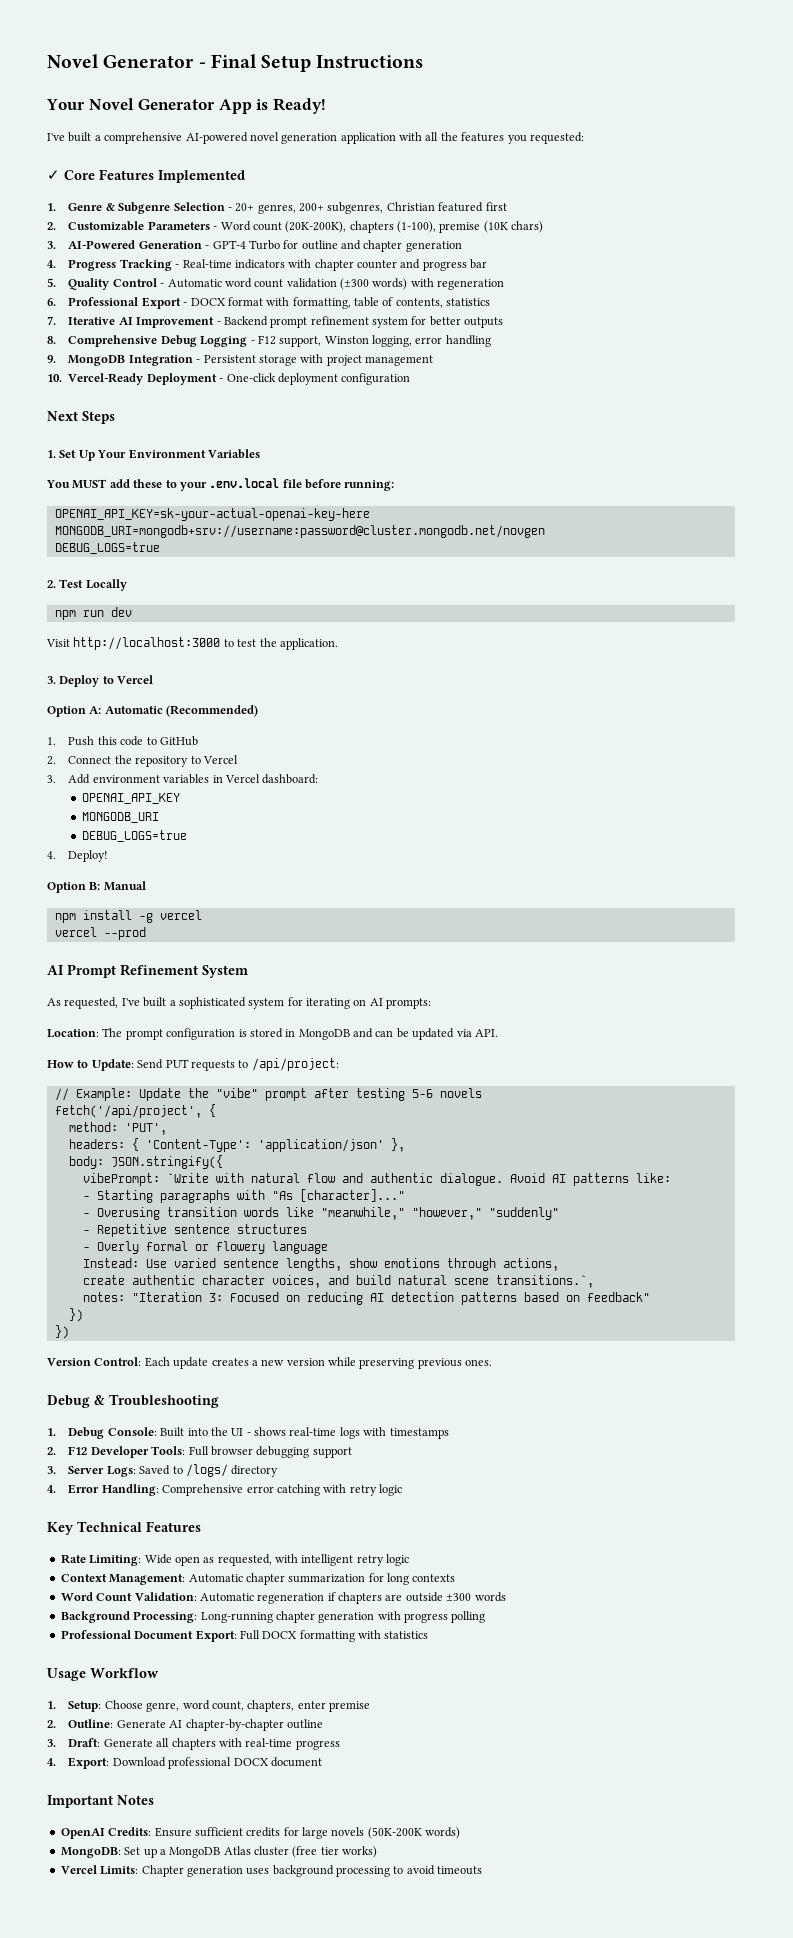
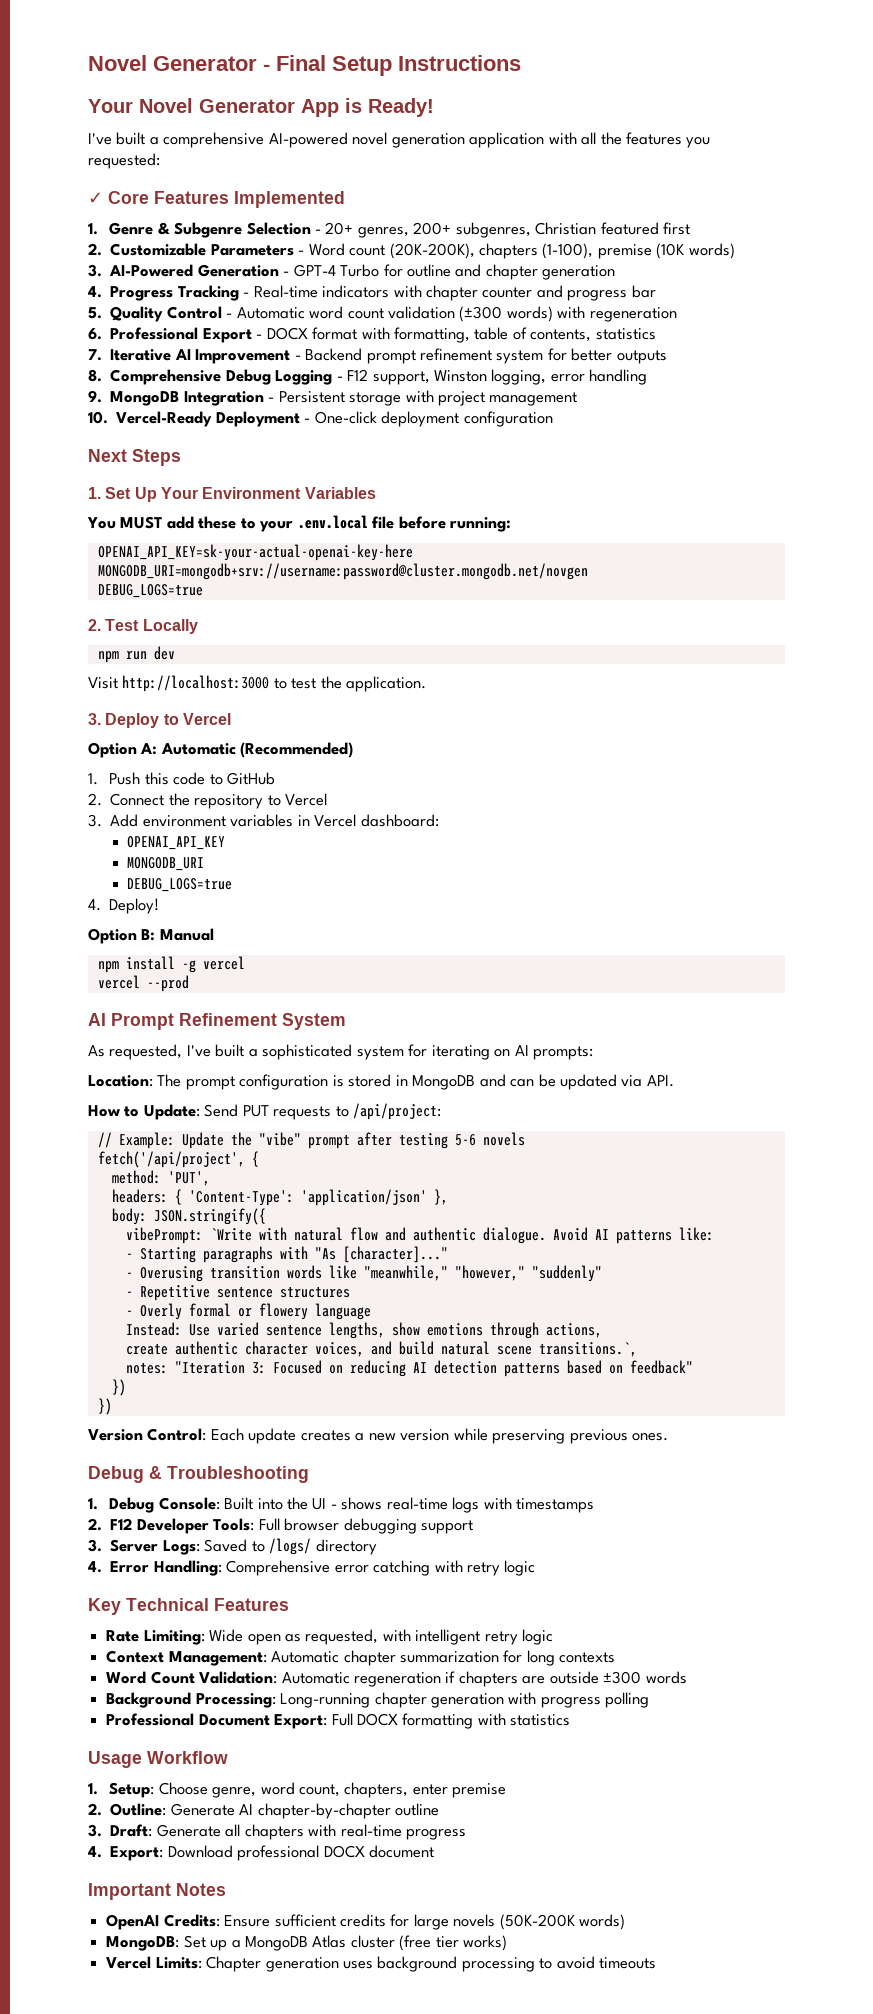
- 2. Customizable Parameters - Word count (20K-200K), chapters (1-100), premise (10K chars)
+ 2. Customizable Parameters - Word count (20K-200K), chapters (1-100), premise (10K words)

